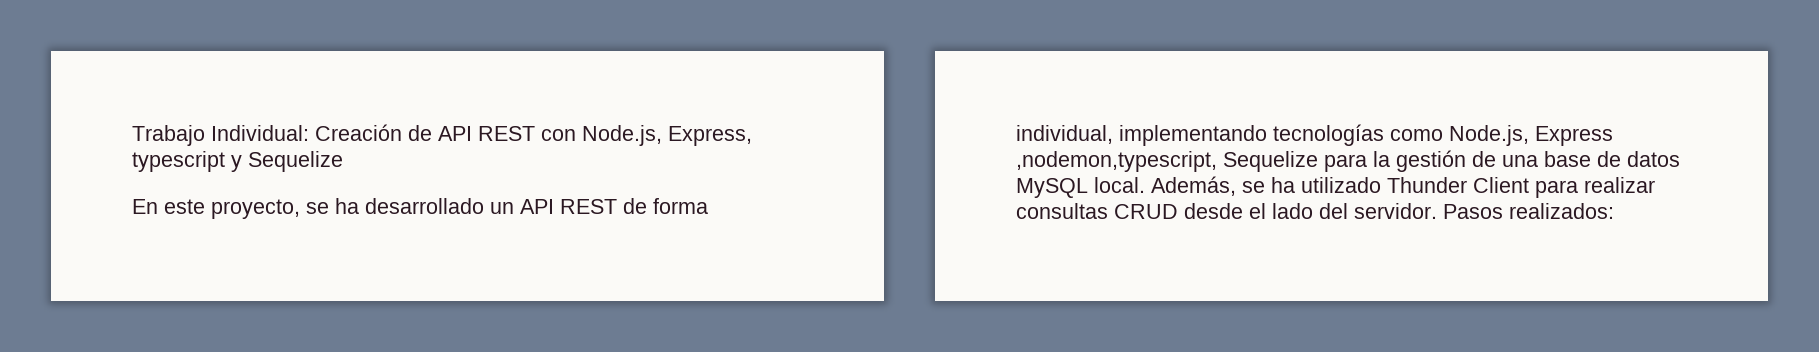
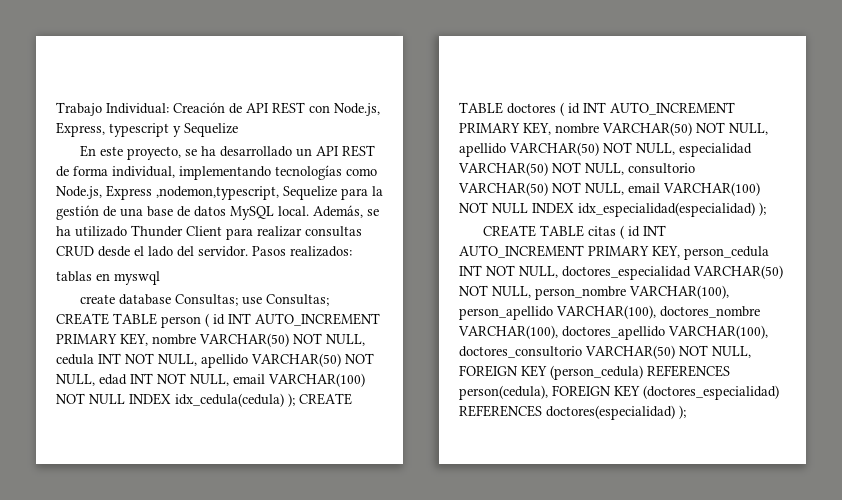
+ tablas en myswql
+ create database Consultas; use Consultas; CREATE TABLE person ( id INT AUTO_INCREMENT PRIMARY KEY, nombre VARCHAR(50) NOT NULL, cedula INT NOT NULL, apellido VARCHAR(50) NOT NULL, edad INT NOT NULL, email VARCHAR(100) NOT NULL INDEX idx_cedula(cedula) ); CREATE TABLE doctores ( id INT AUTO_INCREMENT PRIMARY KEY, nombre VARCHAR(50) NOT NULL, apellido VARCHAR(50) NOT NULL, especialidad VARCHAR(50) NOT NULL, consultorio VARCHAR(50) NOT NULL, email VARCHAR(100) NOT NULL INDEX idx_especialidad(especialidad) );
+ CREATE TABLE citas ( id INT AUTO_INCREMENT PRIMARY KEY, person_cedula INT NOT NULL, doctores_especialidad VARCHAR(50) NOT NULL, person_nombre VARCHAR(100), person_apellido VARCHAR(100), doctores_nombre VARCHAR(100), doctores_apellido VARCHAR(100), doctores_consultorio VARCHAR(50) NOT NULL, FOREIGN KEY (person_cedula) REFERENCES person(cedula), FOREIGN KEY (doctores_especialidad) REFERENCES doctores(especialidad) );

